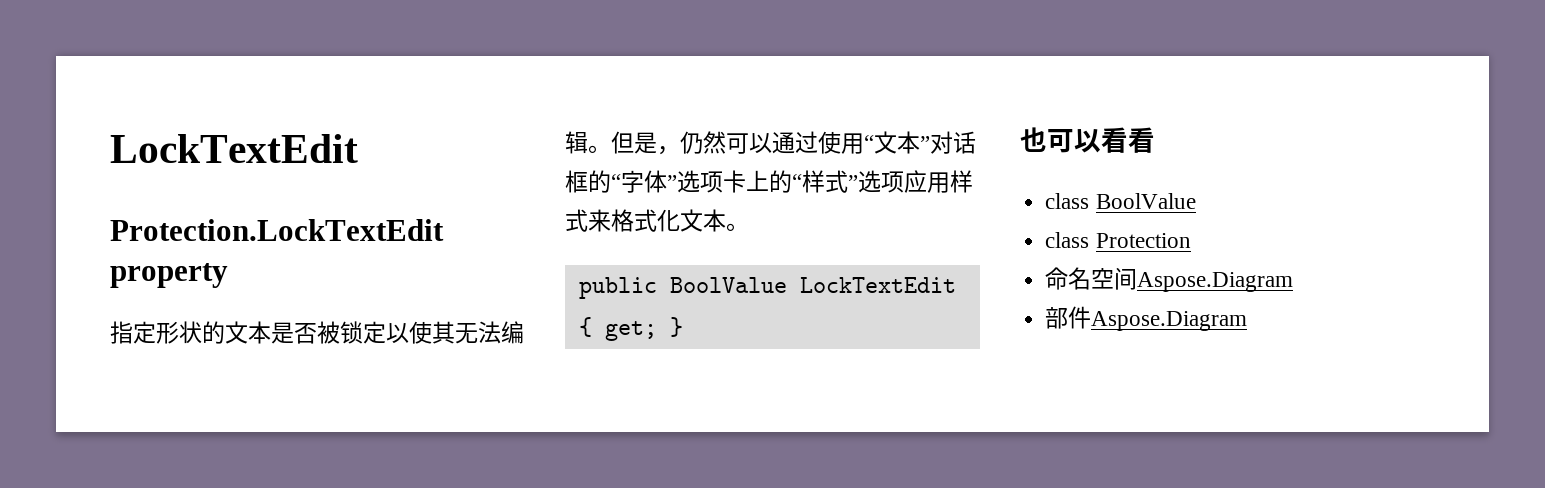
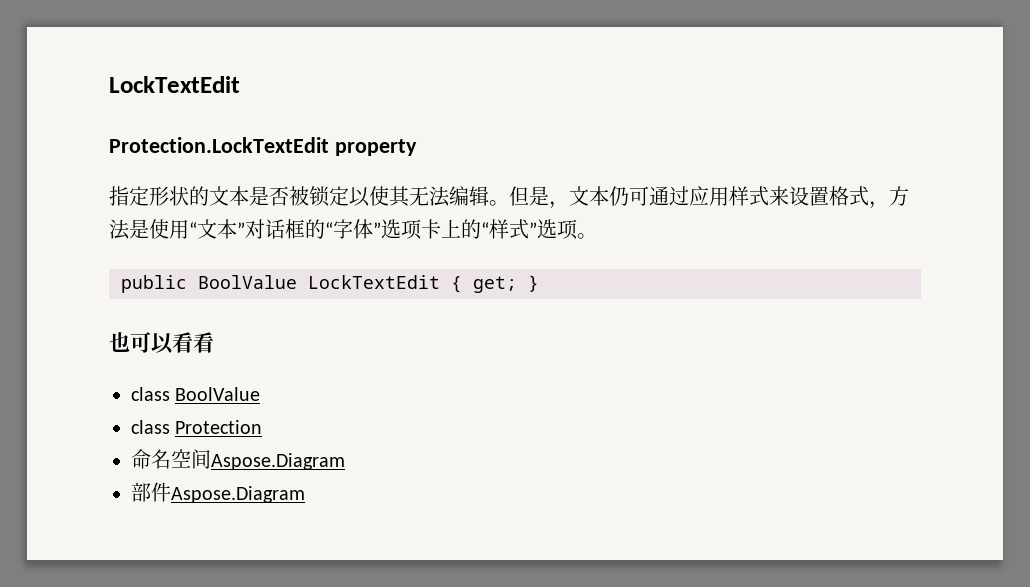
- 但是，仍然可以通过使用“文本”对话框的“字体”选项卡上的“样式”选项应用样式来格式化文本。
+ 但是，文本仍可通过应用样式来设置格式，方法是使用“文本”对话框的“字体”选项卡上的“样式”选项。

